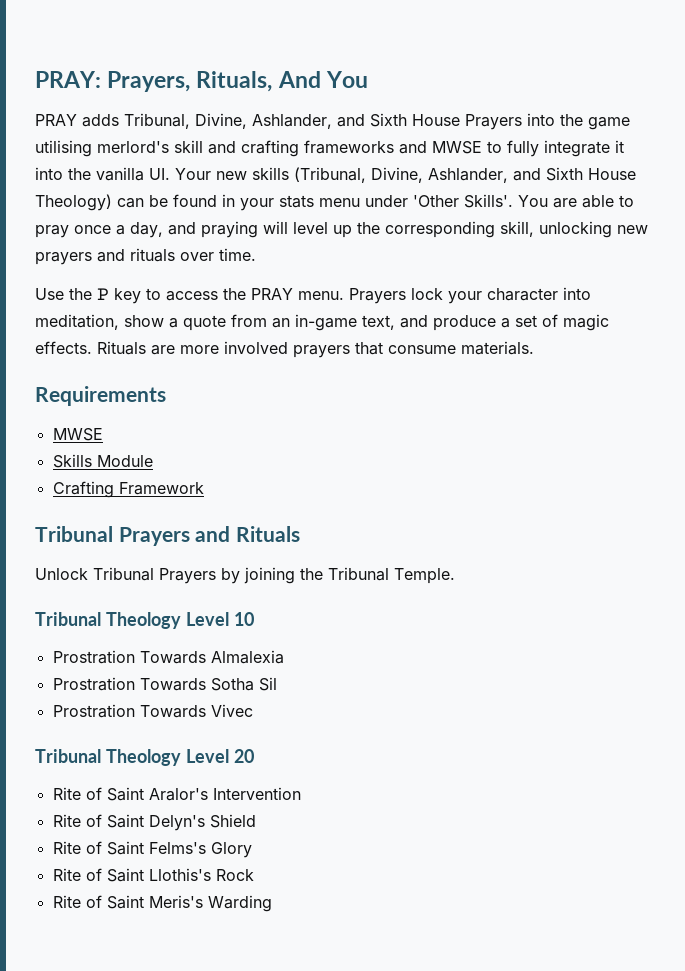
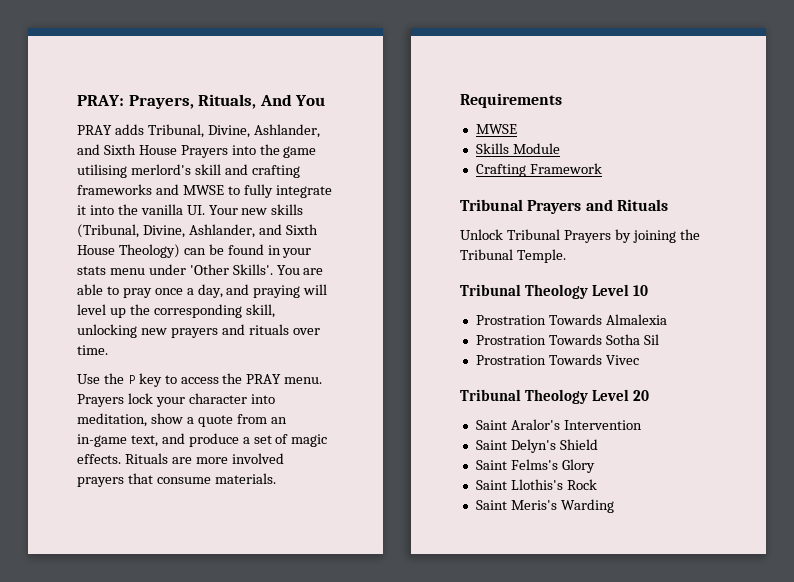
- Rite of Saint Aralor's Intervention
+ Saint Aralor's Intervention
- Rite of Saint Delyn's Shield
+ Saint Delyn's Shield
- Rite of Saint Felms's Glory
+ Saint Felms's Glory
- Rite of Saint Llothis's Rock
+ Saint Llothis's Rock
- Rite of Saint Meris's Warding
+ Saint Meris's Warding

